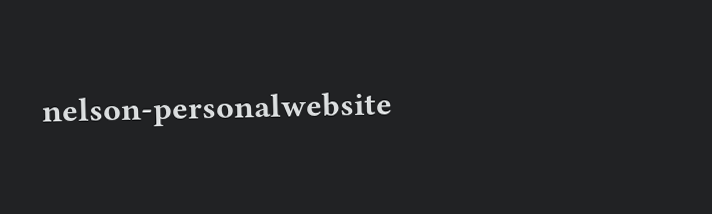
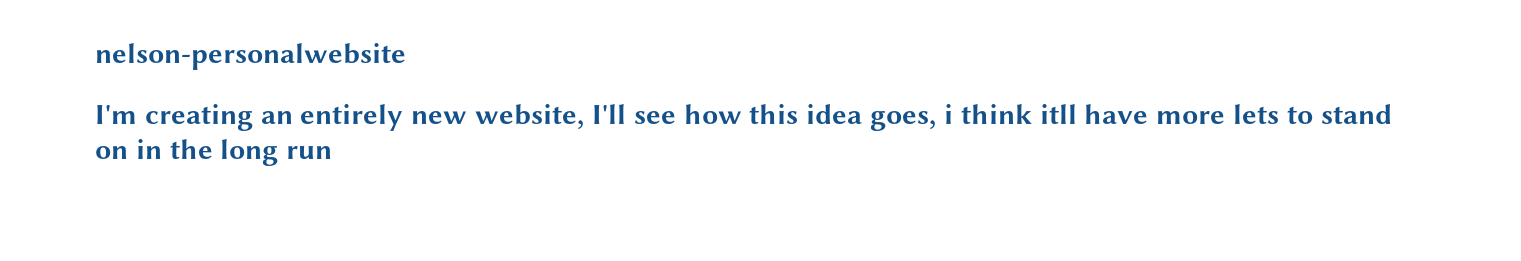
+ I'm creating an entirely new website, I'll see how this idea goes, i think itll have more lets to stand on in the long run

